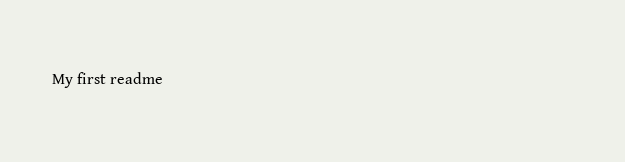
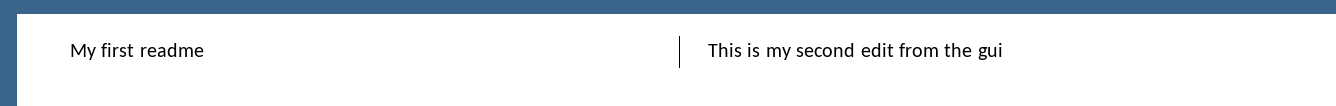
+ This is my second edit from the gui

